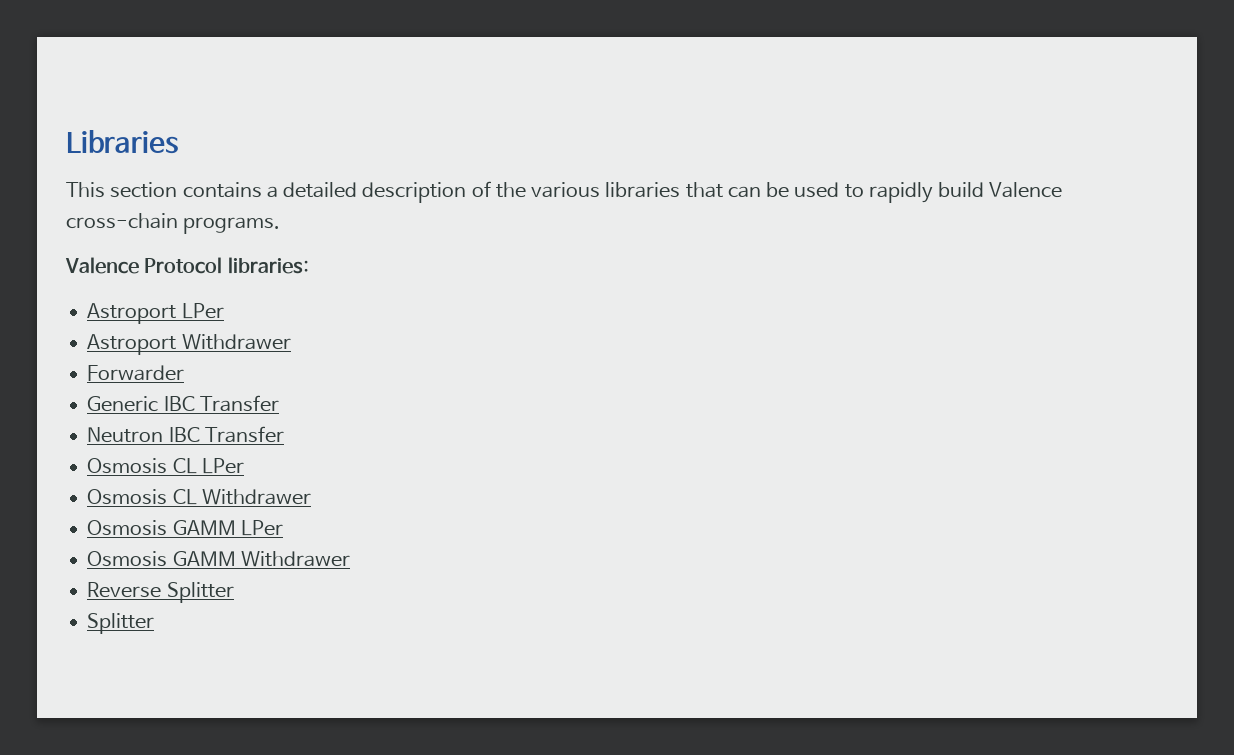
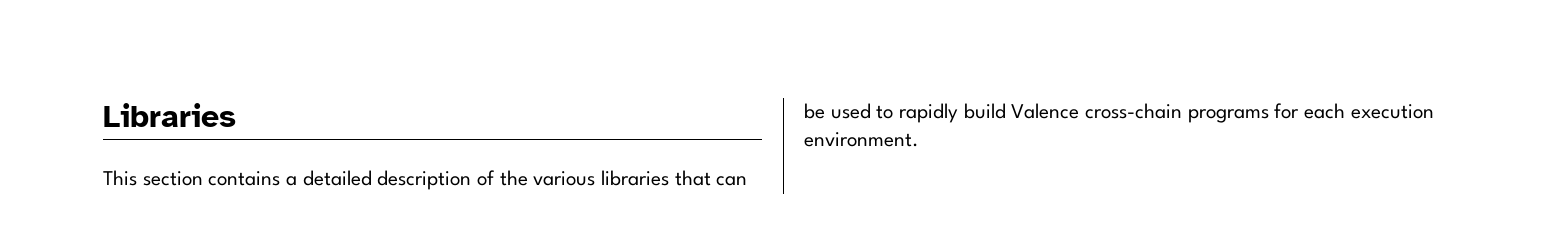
- This section contains a detailed description of the various libraries that can be used to rapidly build Valence cross-chain programs.
- Valence Protocol libraries:
- Astroport LPer
- Astroport Withdrawer
- Forwarder
- Generic IBC Transfer
- Neutron IBC Transfer
- Osmosis CL LPer
- Osmosis CL Withdrawer
- Osmosis GAMM LPer
- Osmosis GAMM Withdrawer
- Reverse Splitter
- Splitter
+ This section contains a detailed description of the various libraries that can be used to rapidly build Valence cross-chain programs for each execution environment.

